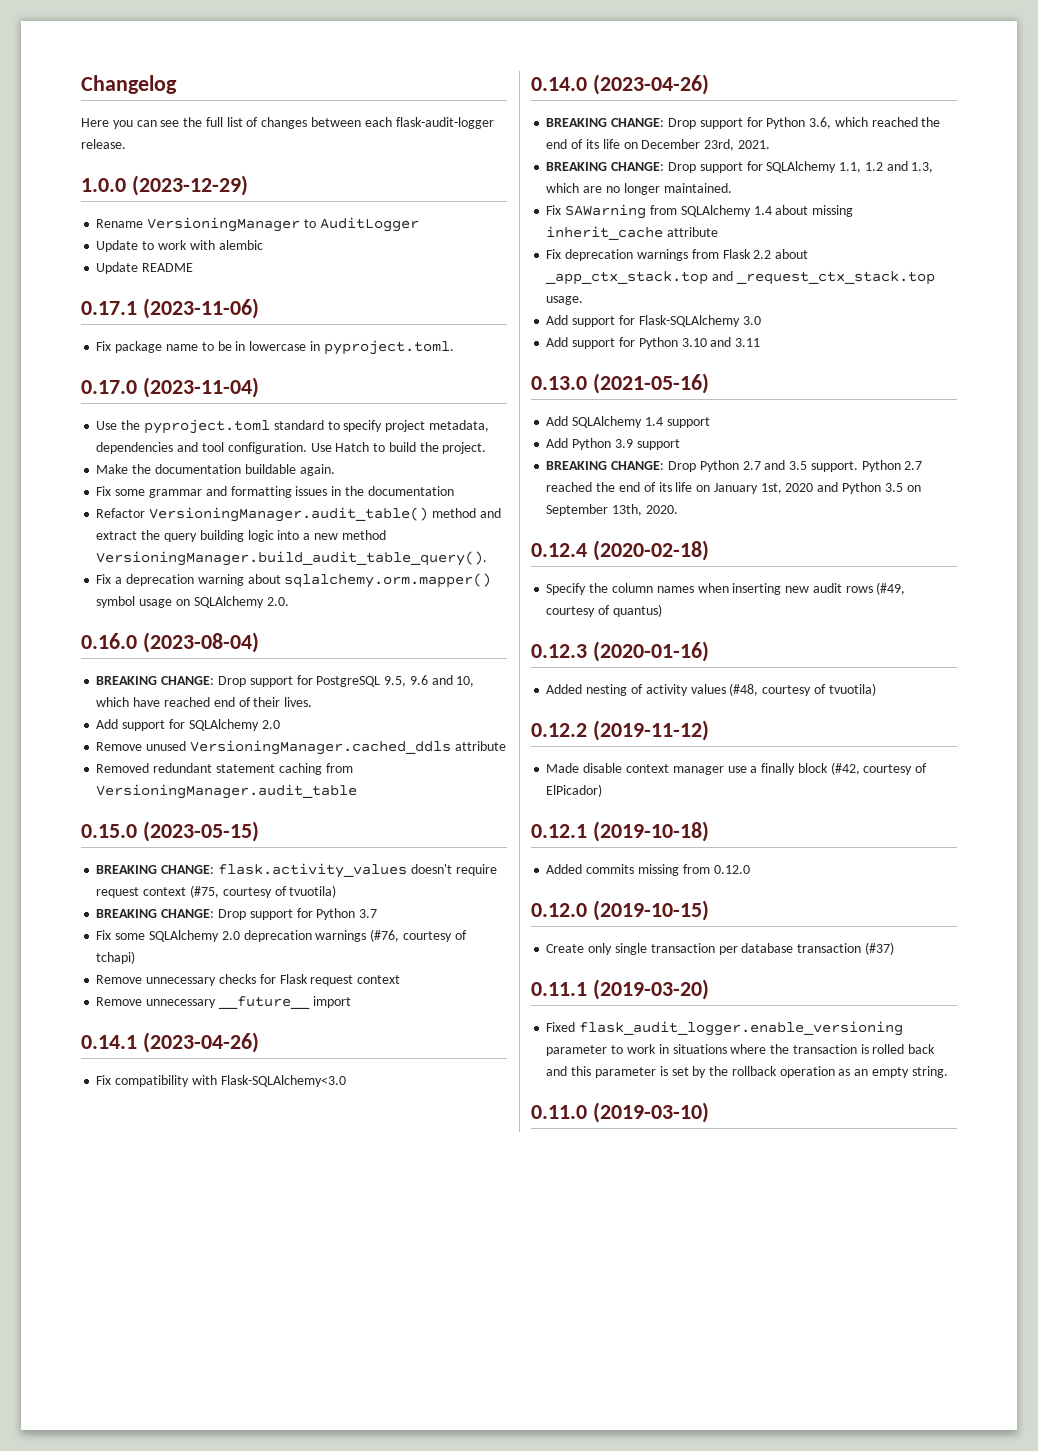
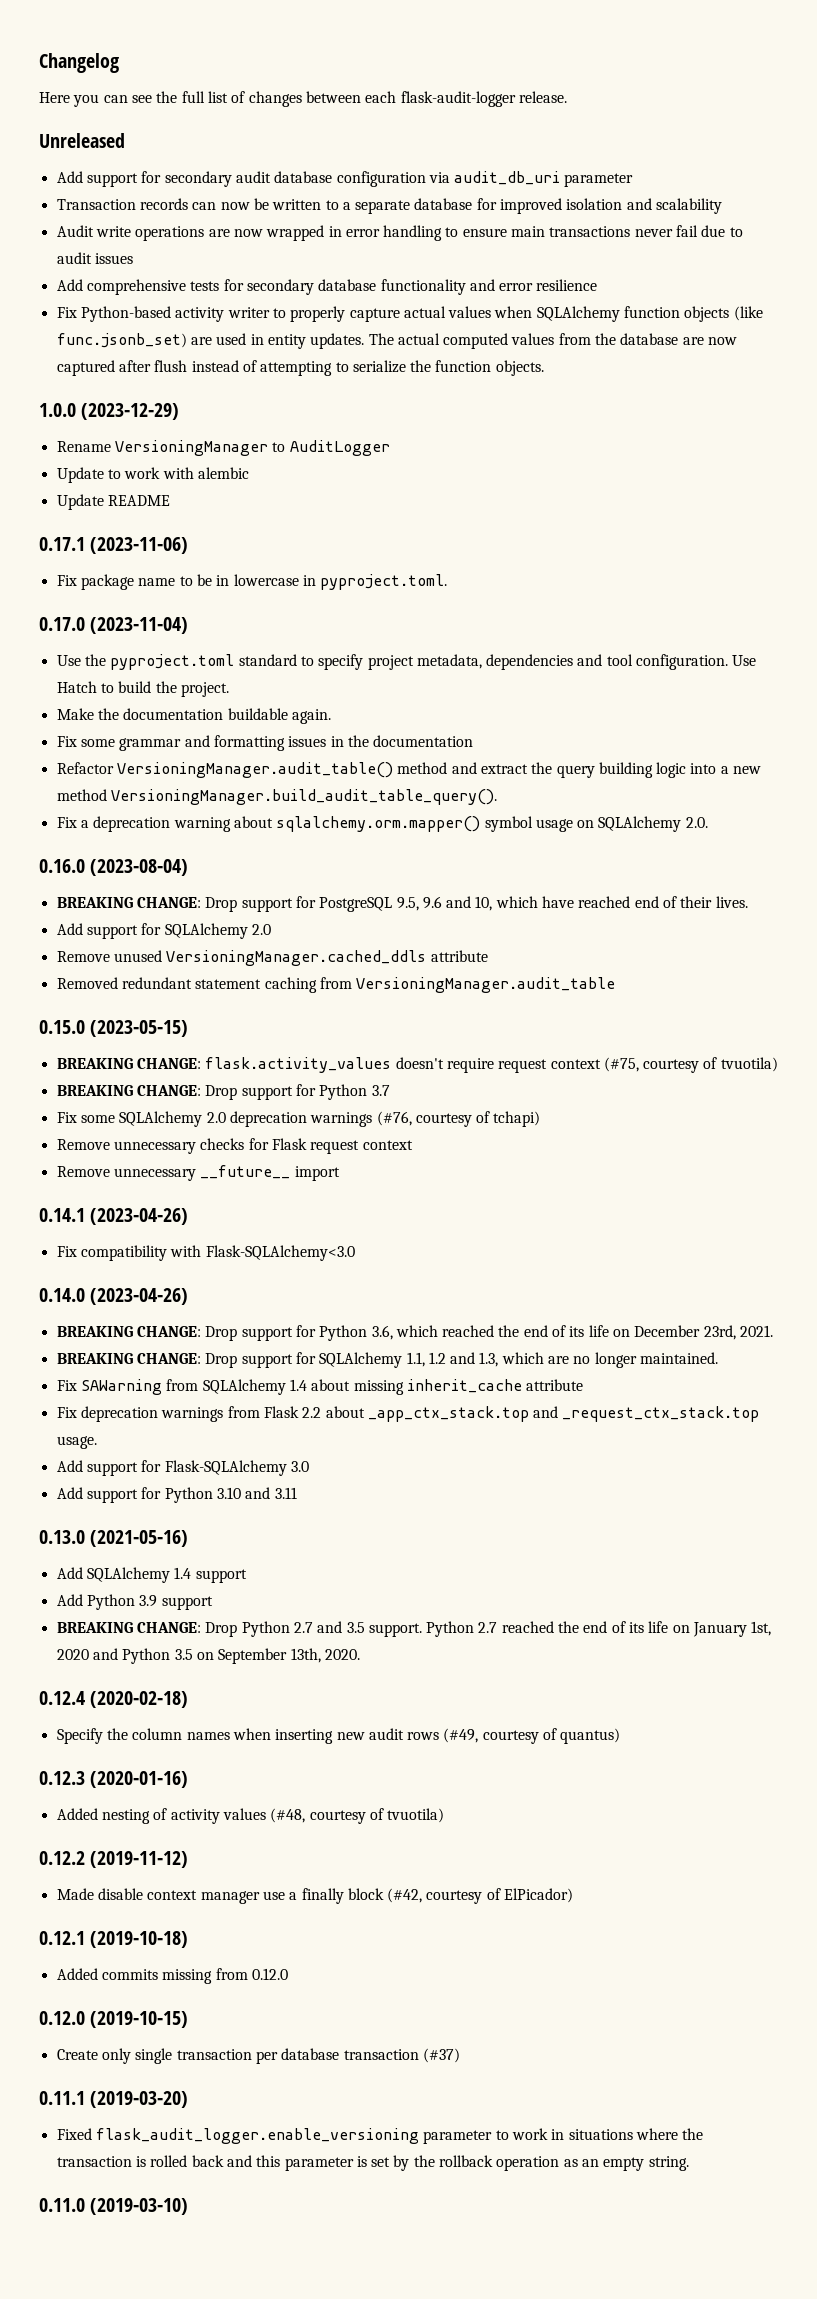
+ Unreleased
+ Add support for secondary audit database configuration via audit_db_uri parameter
+ Transaction records can now be written to a separate database for improved isolation and scalability
+ Audit write operations are now wrapped in error handling to ensure main transactions never fail due to audit issues
+ Add comprehensive tests for secondary database functionality and error resilience
+ Fix Python-based activity writer to properly capture actual values when SQLAlchemy function objects (like func.jsonb_set) are used in entity updates. The actual computed values from the database are now captured after flush instead of attempting to serialize the function objects.

